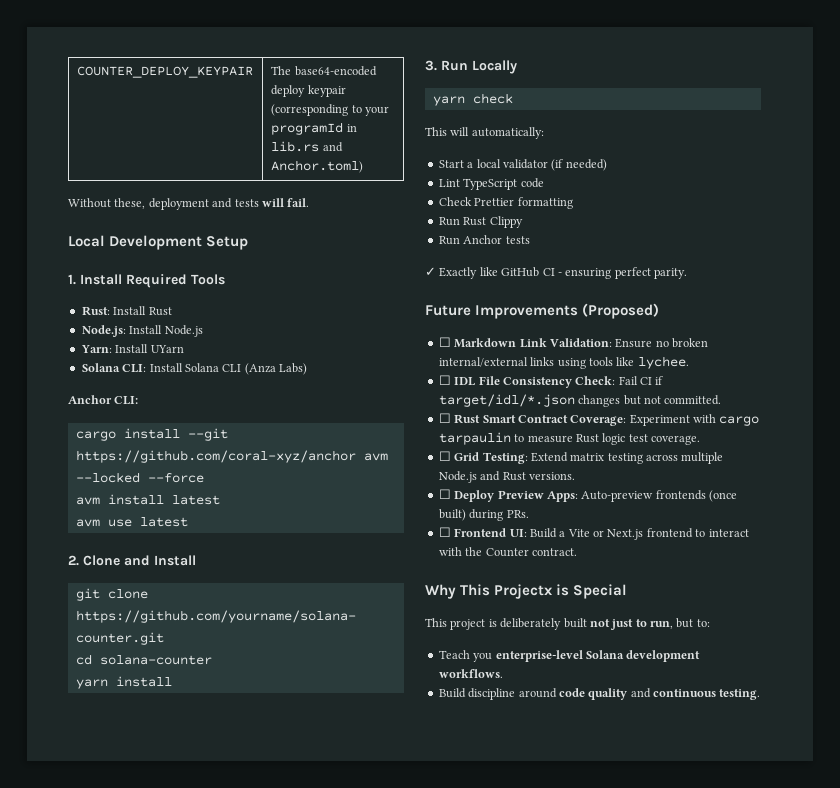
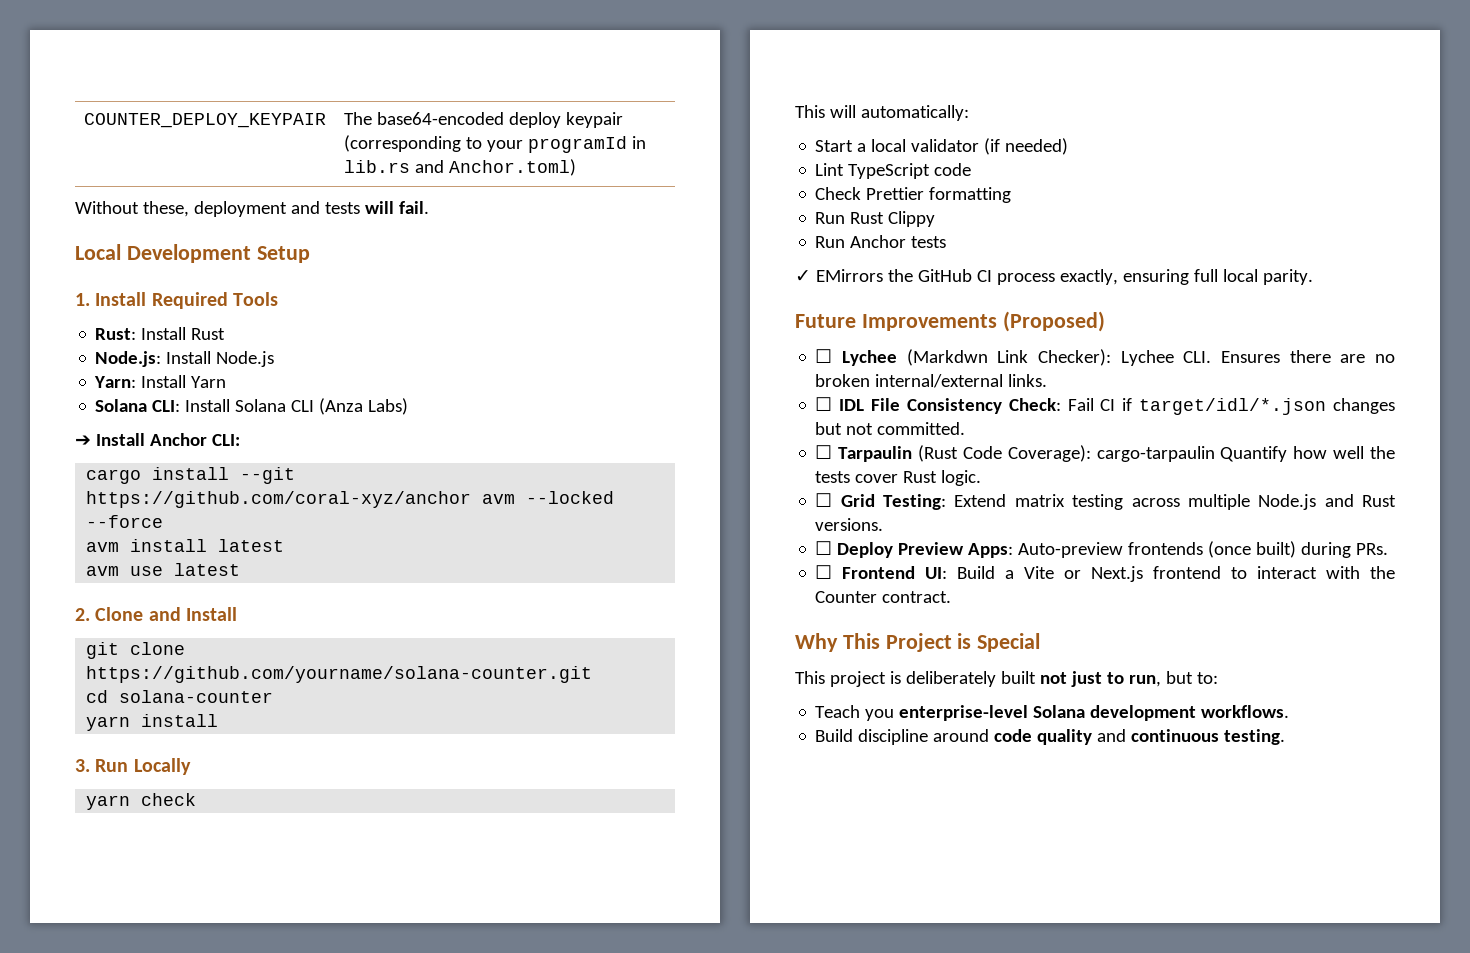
- Yarn: Install UYarn
+ Yarn: Install Yarn
- Anchor CLI:
+ ➔ Install Anchor CLI:
- ✓ Exactly like GitHub CI - ensuring perfect parity.
+ ✓ EMirrors the GitHub CI process exactly, ensuring full local parity.
- ☐ Markdown Link Validation: Ensure no broken internal/external links using tools like lychee.
+ ☐ Lychee (Markdwn Link Checker): Lychee CLI. Ensures there are no broken internal/external links.
- ☐ Rust Smart Contract Coverage: Experiment with cargo tarpaulin to measure Rust logic test coverage.
+ ☐ Tarpaulin (Rust Code Coverage): cargo-tarpaulin Quantify how well the tests cover Rust logic.
- Why This Projectx is Special
+ Why This Project is Special

